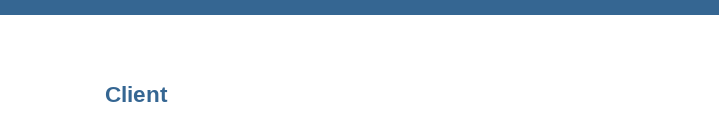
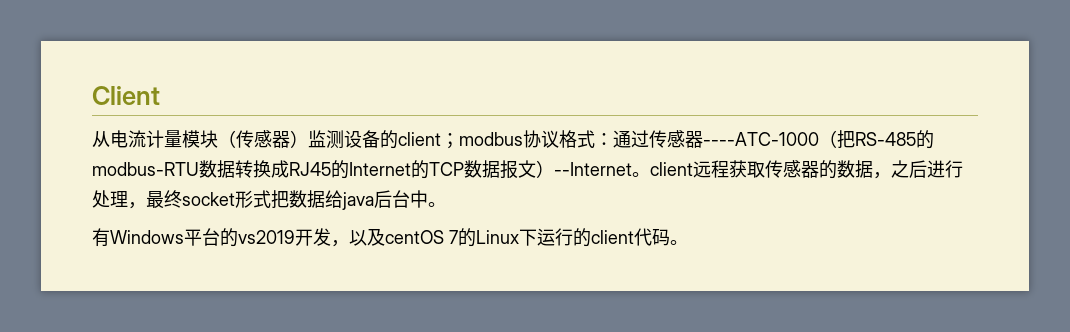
+ 从电流计量模块（传感器）监测设备的client；modbus协议格式：通过传感器----ATC-1000（把RS-485的modbus-RTU数据转换成RJ45的Internet的TCP数据报文）--Internet。client远程获取传感器的数据，之后进行处理，最终socket形式把数据给java后台中。
+ 有Windows平台的vs2019开发，以及centOS 7的Linux下运行的client代码。

